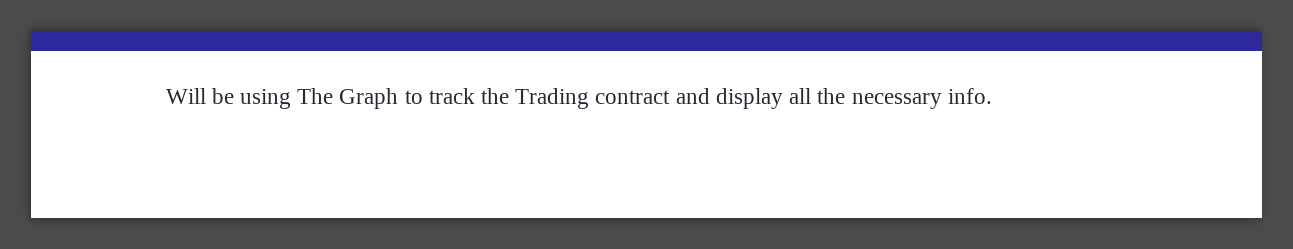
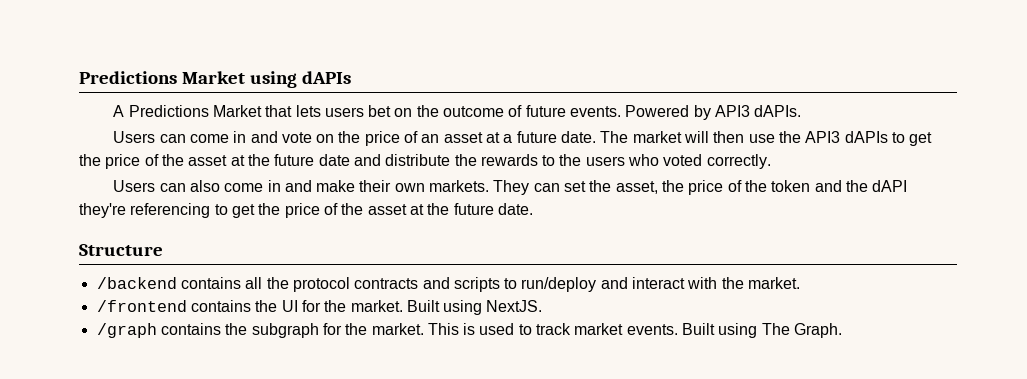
- Will be using The Graph to track the Trading contract and display all the necessary info.
+ Predictions Market using dAPIs
+ A Predictions Market that lets users bet on the outcome of future events. Powered by API3 dAPIs.
+ Users can come in and vote on the price of an asset at a future date. The market will then use the API3 dAPIs to get the price of the asset at the future date and distribute the rewards to the users who voted correctly.
+ Users can also come in and make their own markets. They can set the asset, the price of the token and the dAPI they're referencing to get the price of the asset at the future date.
+ Structure
+ /backend contains all the protocol contracts and scripts to run/deploy and interact with the market.
+ /frontend contains the UI for the market. Built using NextJS.
+ /graph contains the subgraph for the market. This is used to track market events. Built using The Graph.

